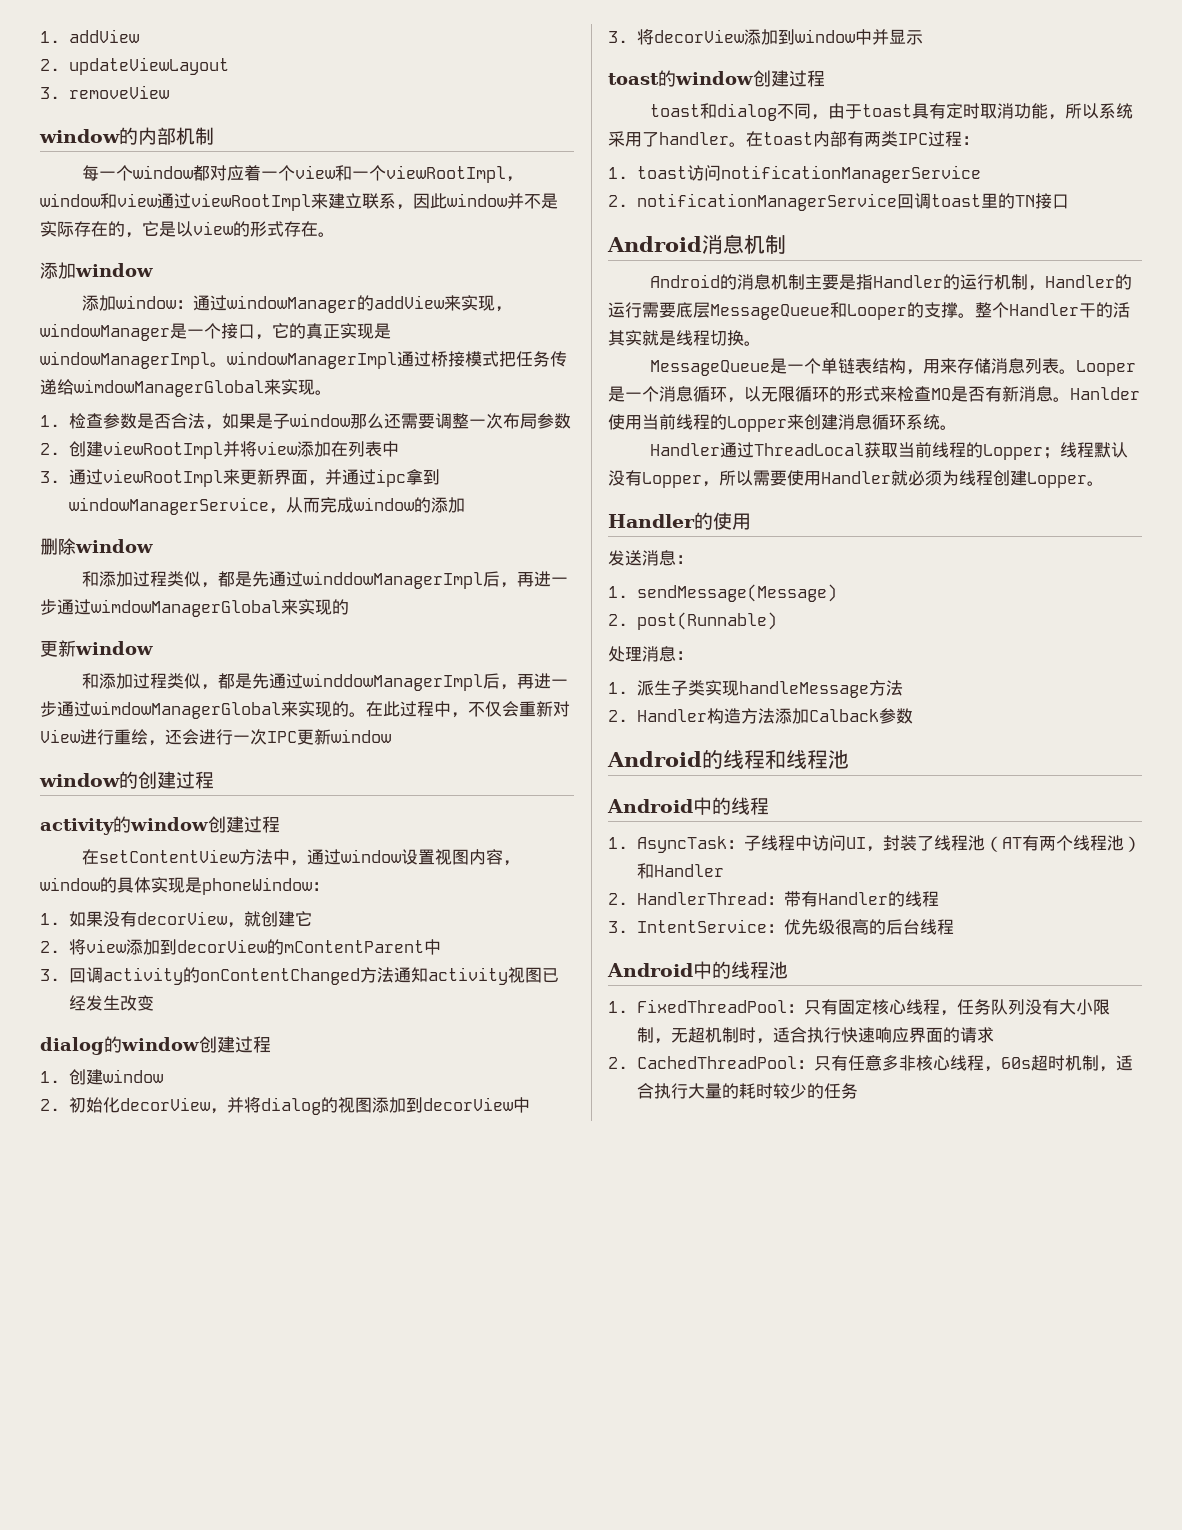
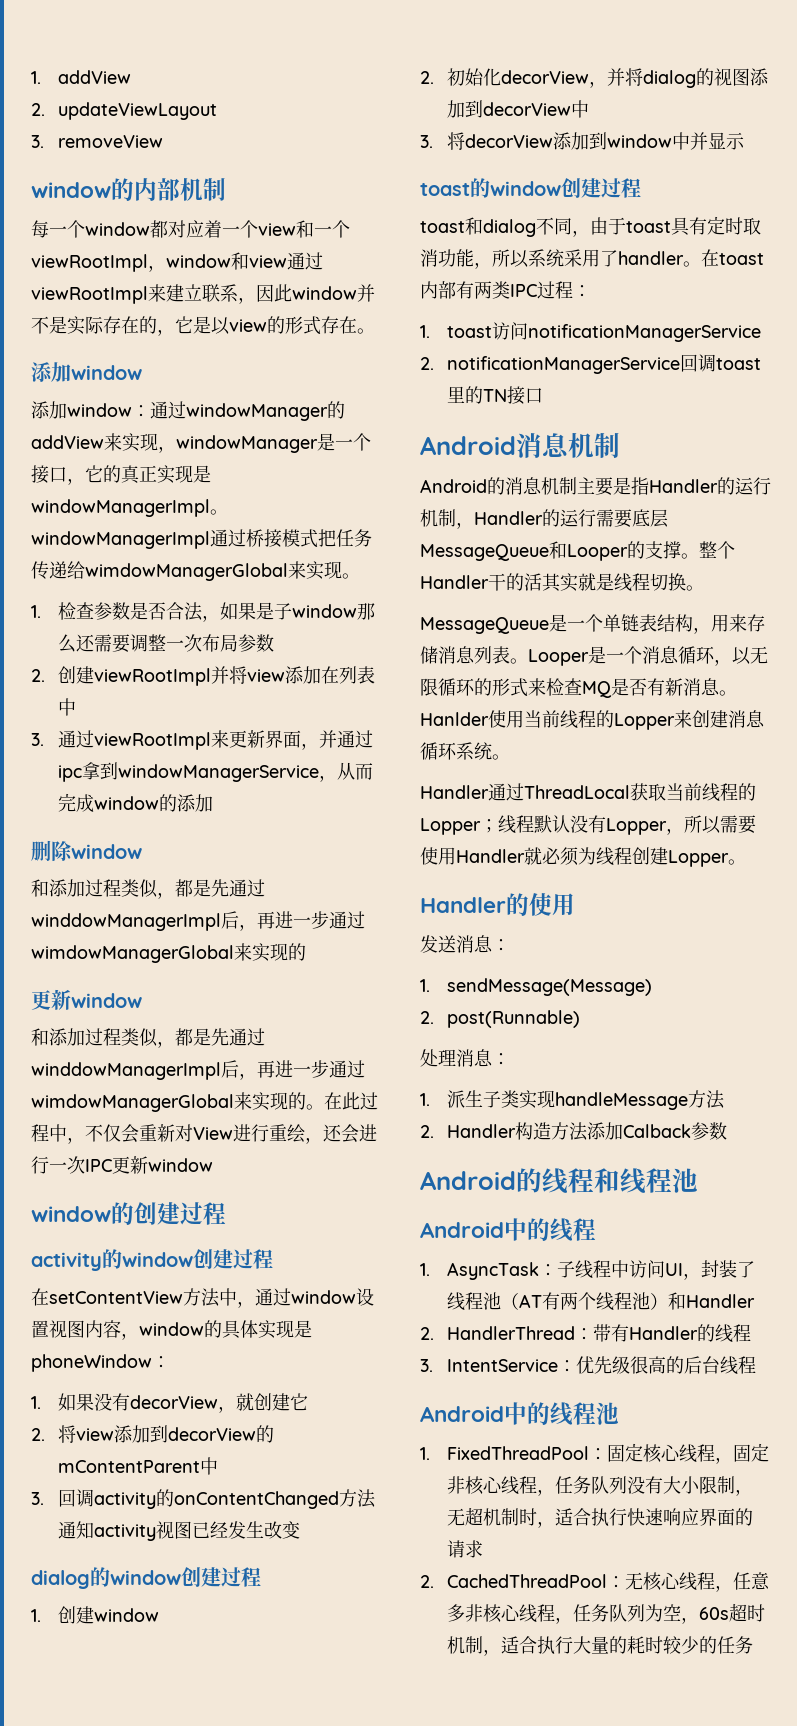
- 1. FixedThreadPool：只有固定核心线程，任务队列没有大小限制，无超机制时，适合执行快速响应界面的请求
+ 1. FixedThreadPool：固定核心线程，固定非核心线程，任务队列没有大小限制，无超机制时，适合执行快速响应界面的请求
- 2. CachedThreadPool：只有任意多非核心线程，60s超时机制，适合执行大量的耗时较少的任务
+ 2. CachedThreadPool：无核心线程，任意多非核心线程，任务队列为空，60s超时机制，适合执行大量的耗时较少的任务

